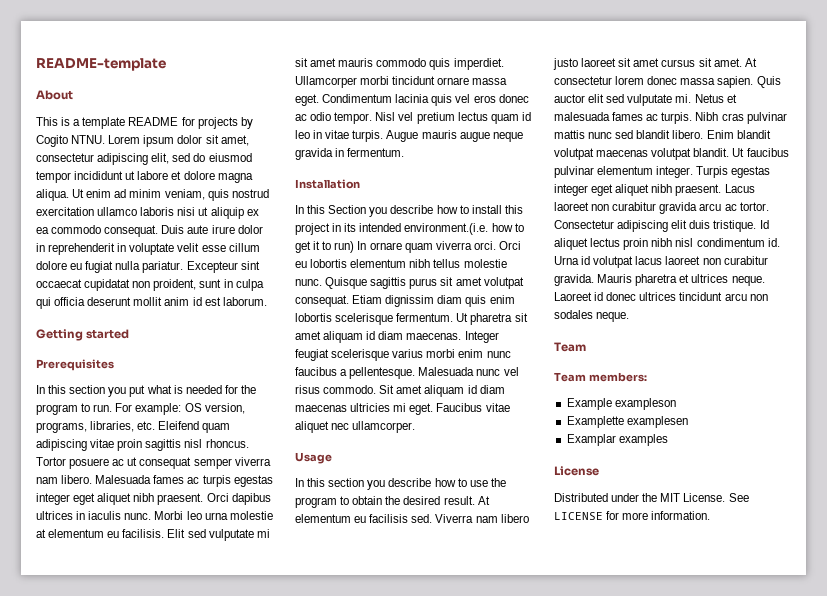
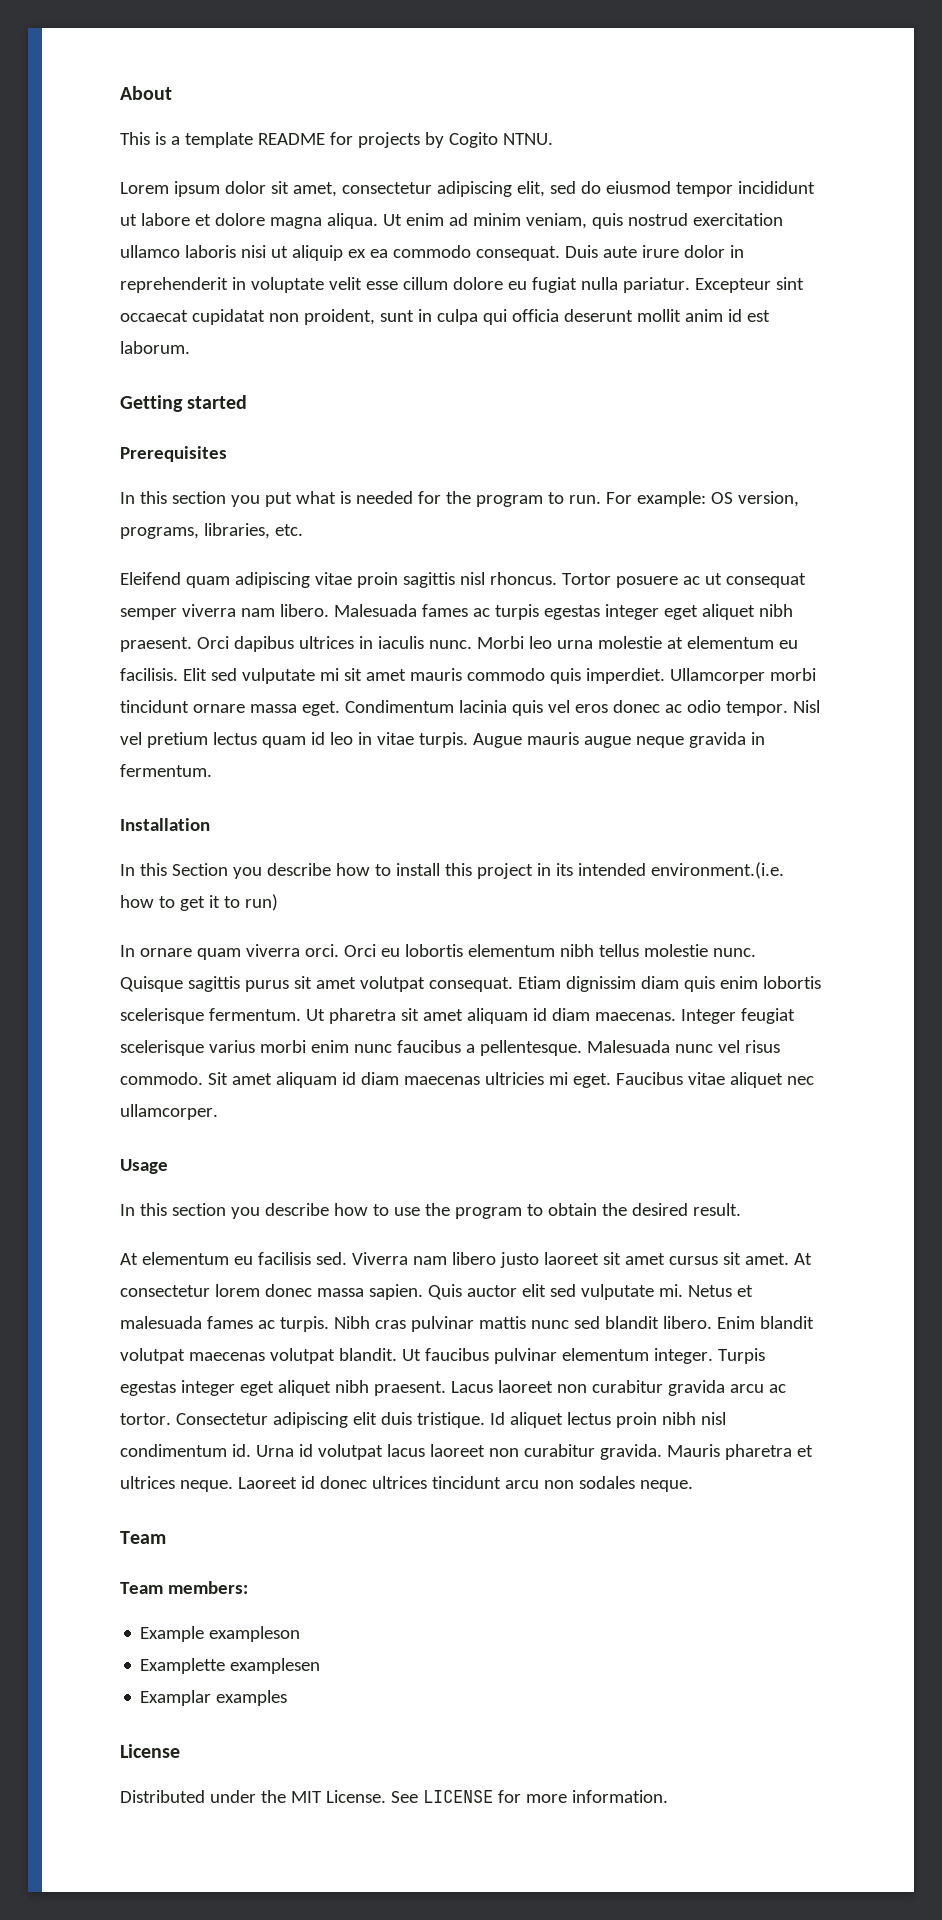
- README-template
- This is a template README for projects by Cogito NTNU. Lorem ipsum dolor sit amet, consectetur adipiscing elit, sed do eiusmod tempor incididunt ut labore et dolore magna aliqua.
+ This is a template README for projects by Cogito NTNU.
+ Lorem ipsum dolor sit amet, consectetur adipiscing elit, sed do eiusmod tempor incididunt ut labore et dolore magna aliqua.
- For example: OS version, programs, libraries, etc. Eleifend quam adipiscing vitae proin sagittis nisl rhoncus.
+ For example: OS version, programs, libraries, etc.
+ Eleifend quam adipiscing vitae proin sagittis nisl rhoncus.
- In this Section you describe how to install this project in its intended environment.(i.e. how to get it to run) In ornare quam viverra orci.
+ In this Section you describe how to install this project in its intended environment.(i.e. how to get it to run)
+ In ornare quam viverra orci.
- In this section you describe how to use the program to obtain the desired result. At elementum eu facilisis sed.
+ In this section you describe how to use the program to obtain the desired result.
+ At elementum eu facilisis sed.

